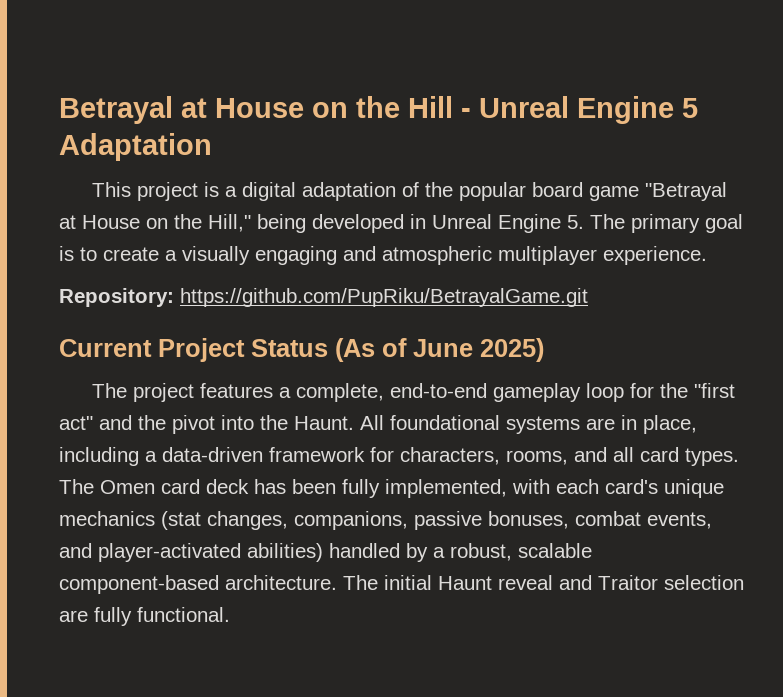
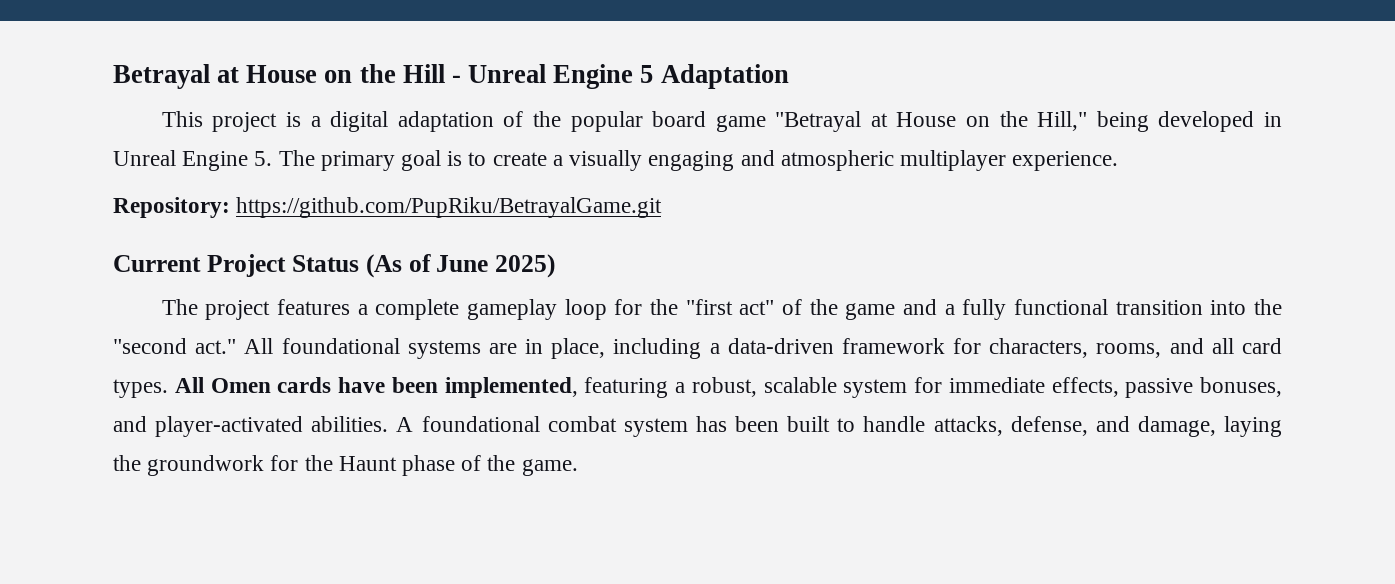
- The project features a complete, end-to-end gameplay loop for the "first act" and the pivot into the Haunt.
+ The project features a complete gameplay loop for the "first act" of the game and a fully functional transition into the "second act."
- The Omen card deck has been fully implemented, with each card's unique mechanics (stat changes, companions, passive bonuses, combat events, and player-activated abilities) handled by a robust, scalable component-based architecture. The initial Haunt reveal and Traitor selection are fully functional.
+ All Omen cards have been implemented, featuring a robust, scalable system for immediate effects, passive bonuses, and player-activated abilities. A foundational combat system has been built to handle attacks, defense, and damage, laying the groundwork for the Haunt phase of the game.

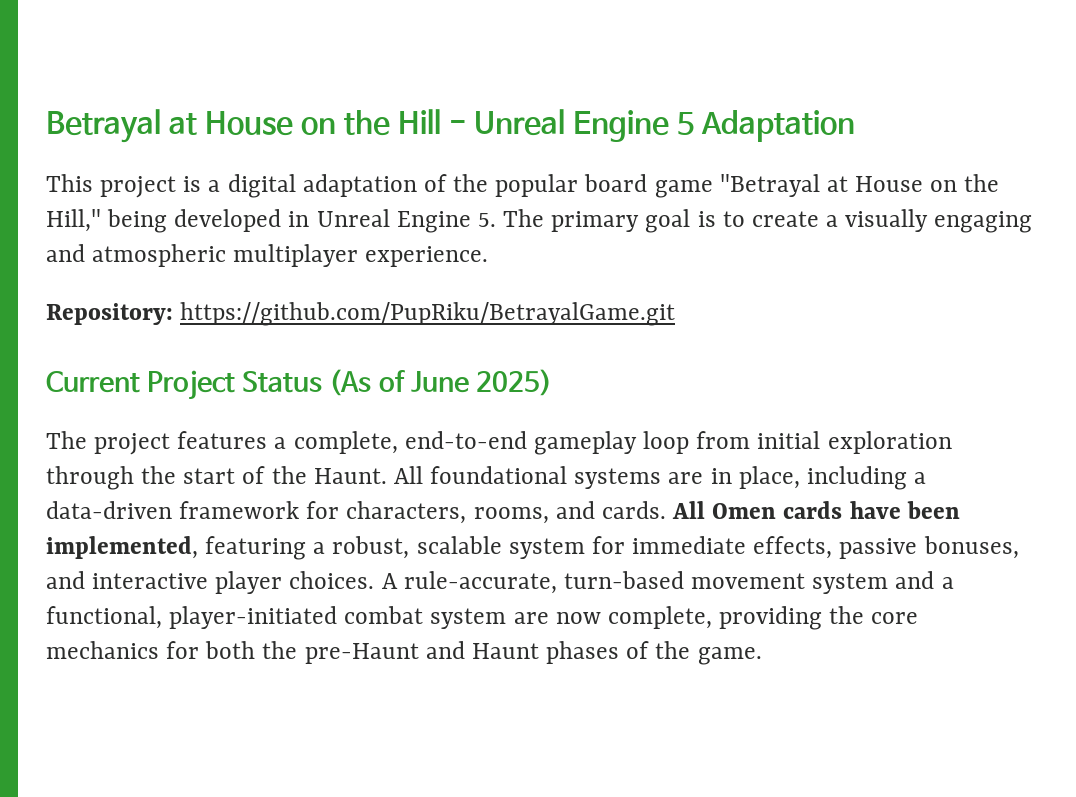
- The project features a complete gameplay loop for the "first act" of the game and a fully functional transition into the "second act."
+ The project features a complete, end-to-end gameplay loop from initial exploration through the start of the Haunt.
- All foundational systems are in place, including a data-driven framework for characters, rooms, and all card types.
+ All foundational systems are in place, including a data-driven framework for characters, rooms, and cards.
- All Omen cards have been implemented, featuring a robust, scalable system for immediate effects, passive bonuses, and player-activated abilities. A foundational combat system has been built to handle attacks, defense, and damage, laying the groundwork for the Haunt phase of the game.
+ All Omen cards have been implemented, featuring a robust, scalable system for immediate effects, passive bonuses, and interactive player choices. A rule-accurate, turn-based movement system and a functional, player-initiated combat system are now complete, providing the core mechanics for both the pre-Haunt and Haunt phases of the game.

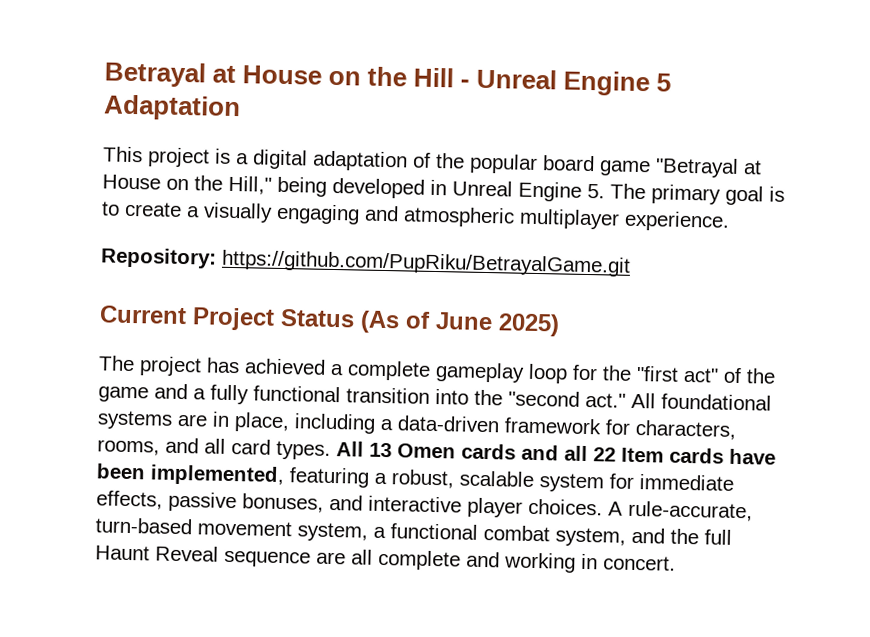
- The project features a complete, end-to-end gameplay loop from initial exploration through the start of the Haunt.
+ The project has achieved a complete gameplay loop for the "first act" of the game and a fully functional transition into the "second act."
- All foundational systems are in place, including a data-driven framework for characters, rooms, and cards. All Omen cards have been implemented, featuring a robust, scalable system for immediate effects, passive bonuses, and interactive player choices.
+ All foundational systems are in place, including a data-driven framework for characters, rooms, and all card types. All 13 Omen cards and all 22 Item cards have been implemented, featuring a robust, scalable system for immediate effects, passive bonuses, and interactive player choices.
- A rule-accurate, turn-based movement system and a functional, player-initiated combat system are now complete, providing the core mechanics for both the pre-Haunt and Haunt phases of the game.
+ A rule-accurate, turn-based movement system, a functional combat system, and the full Haunt Reveal sequence are all complete and working in concert.

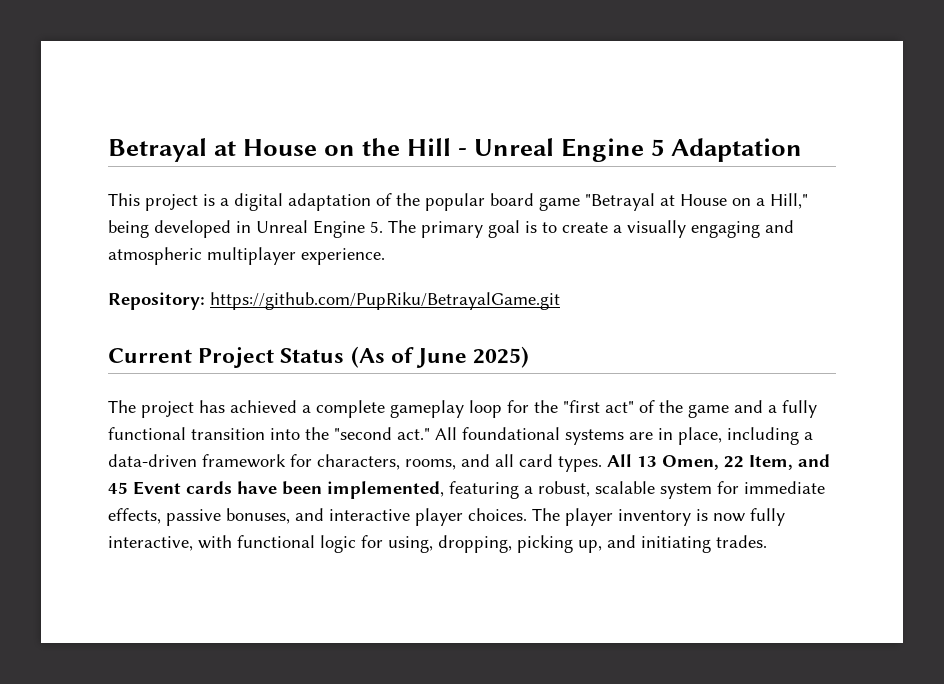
- This project is a digital adaptation of the popular board game "Betrayal at House on the Hill," being developed in Unreal Engine 5. The primary goal is to create a visually engaging and atmospheric multiplayer experience.
+ This project is a digital adaptation of the popular board game "Betrayal at House on a Hill," being developed in Unreal Engine 5. The primary goal is to create a visually engaging and atmospheric multiplayer experience.
- All 13 Omen cards and all 22 Item cards have been implemented, featuring a robust, scalable system for immediate effects, passive bonuses, and interactive player choices.
+ All 13 Omen, 22 Item, and 45 Event cards have been implemented, featuring a robust, scalable system for immediate effects, passive bonuses, and interactive player choices.
- A rule-accurate, turn-based movement system, a functional combat system, and the full Haunt Reveal sequence are all complete and working in concert.
+ The player inventory is now fully interactive, with functional logic for using, dropping, picking up, and initiating trades.

